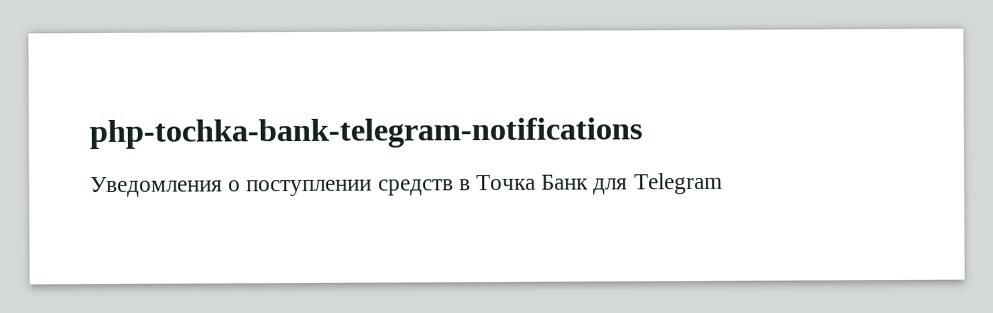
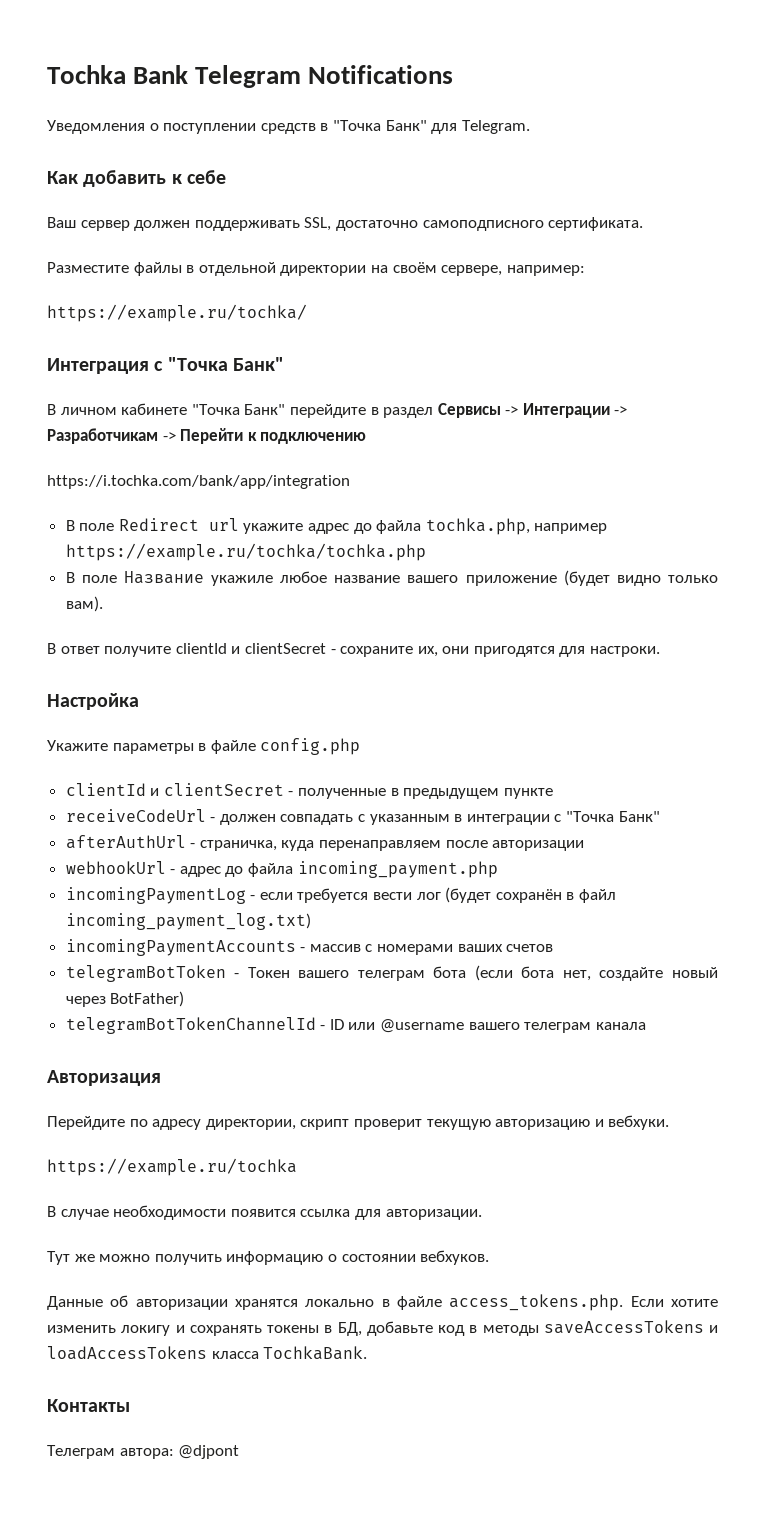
- php-tochka-bank-telegram-notifications
+ Tochka Bank Telegram Notifications
- Уведомления о поступлении средств в Точка Банк для Telegram
+ Уведомления о поступлении средств в "Точка Банк" для Telegram.
+ Как добавить к себе
+ Ваш сервер должен поддерживать SSL, достаточно самоподписного сертификата.
+ Разместите файлы в отдельной директории на своём сервере, например:
+ https://example.ru/tochka/
+ Интеграция с "Точка Банк"
+ В личном кабинете "Точка Банк" перейдите в раздел Сервисы -> Интеграции -> Разработчикам -> Перейти к подключению
+ https://i.tochka.com/bank/app/integration
+ В поле Redirect url укажите адрес до файла tochka.php, например https://example.ru/tochka/tochka.php
+ В поле Название укажиле любое название вашего приложение (будет видно только вам).
+ В ответ получите clientId и clientSecret - сохраните их, они пригодятся для настроки.
+ Настройка
+ Укажите параметры в файле config.php
+ clientId и clientSecret - полученные в предыдущем пункте
+ receiveCodeUrl - должен совпадать с указанным в интеграции с "Точка Банк"
+ afterAuthUrl - страничка, куда перенаправляем после авторизации
+ webhookUrl - адрес до файла incoming_payment.php
+ incomingPaymentLog - если требуется вести лог (будет сохранён в файл incoming_payment_log.txt)
+ incomingPaymentAccounts - массив с номерами ваших счетов
+ telegramBotToken - Токен вашего телеграм бота (если бота нет, создайте новый через BotFather)
+ telegramBotTokenChannelId - ID или @username вашего телеграм канала
+ Авторизация
+ Перейдите по адресу директории, скрипт проверит текущую авторизацию и вебхуки.
+ https://example.ru/tochka
+ В случае необходимости появится ссылка для авторизации.
+ Тут же можно получить информацию о состоянии вебхуков.
+ Данные об авторизации хранятся локально в файле access_tokens.php. Если хотите изменить локигу и сохранять токены в БД, добавьте код в методы saveAccessTokens и loadAccessTokens класса TochkaBank.
+ Контакты
+ Телеграм автора: @djpont

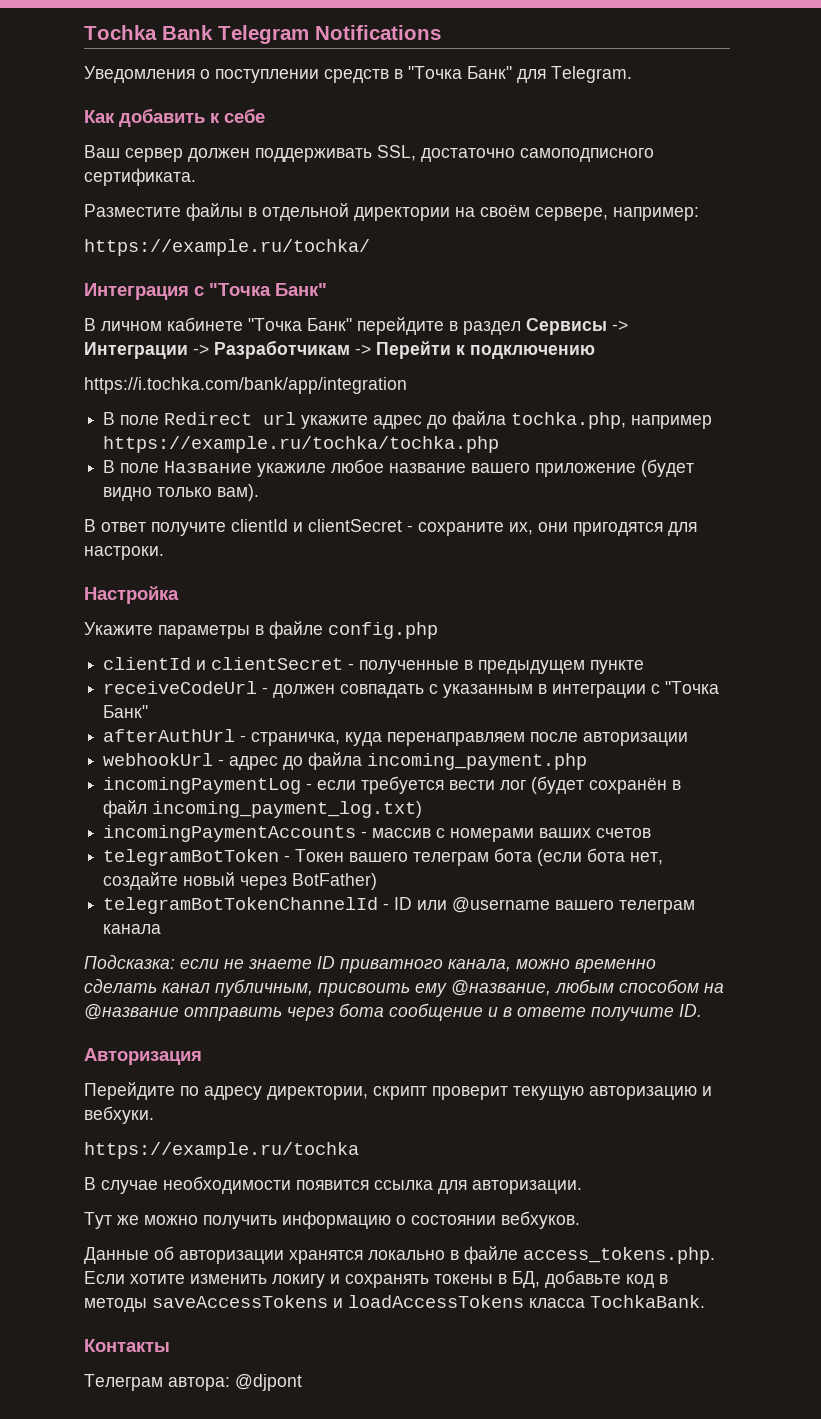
+ Подсказка: если не знаете ID приватного канала, можно временно сделать канал публичным, присвоить ему @название, любым способом на @название отправить через бота сообщение и в ответе получите ID.

